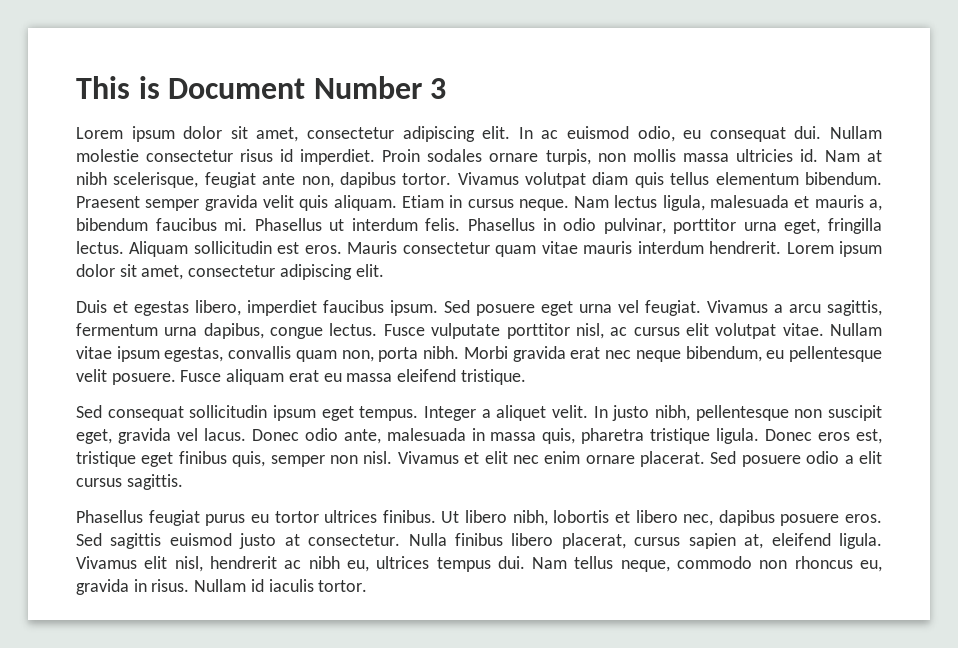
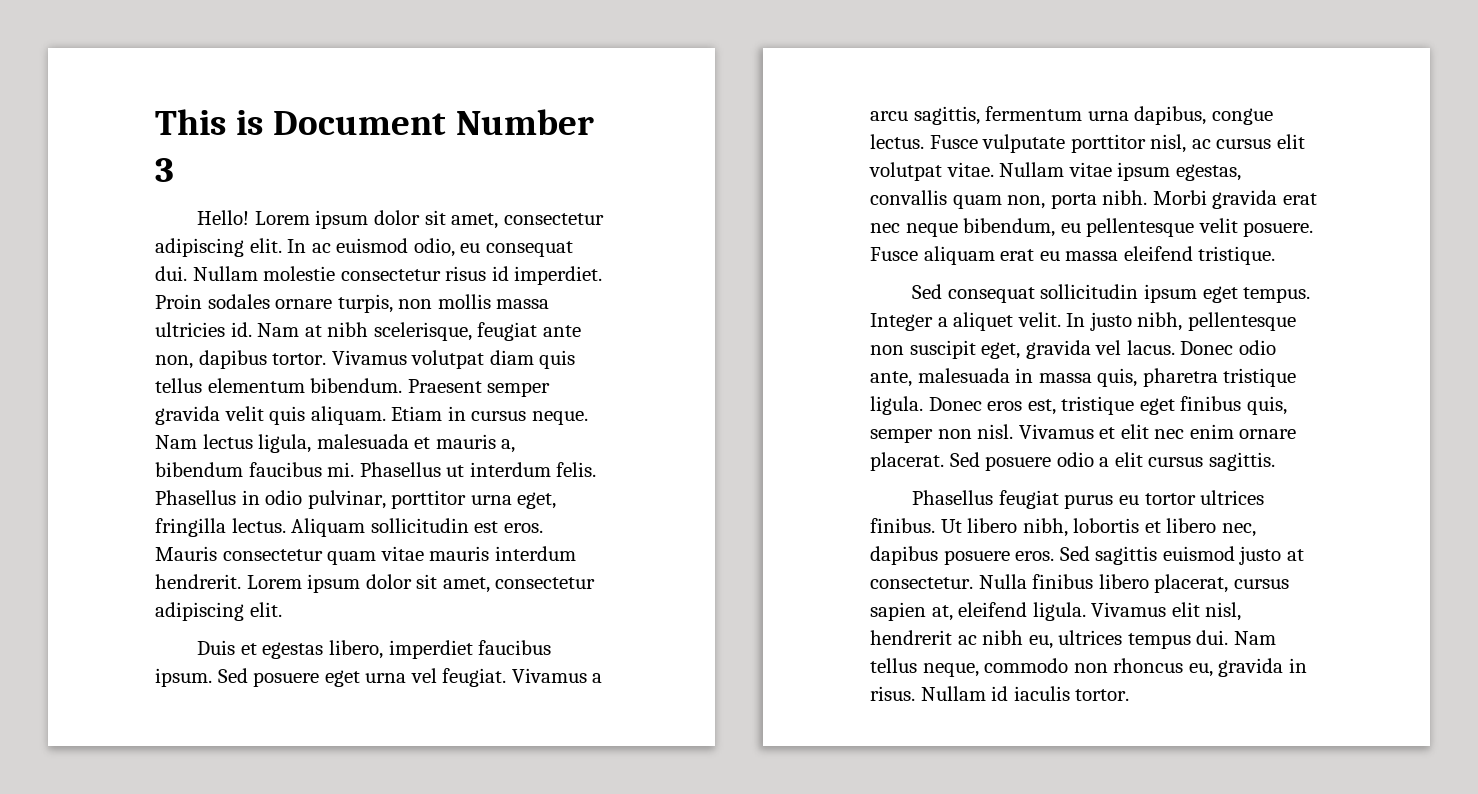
+ Hello!

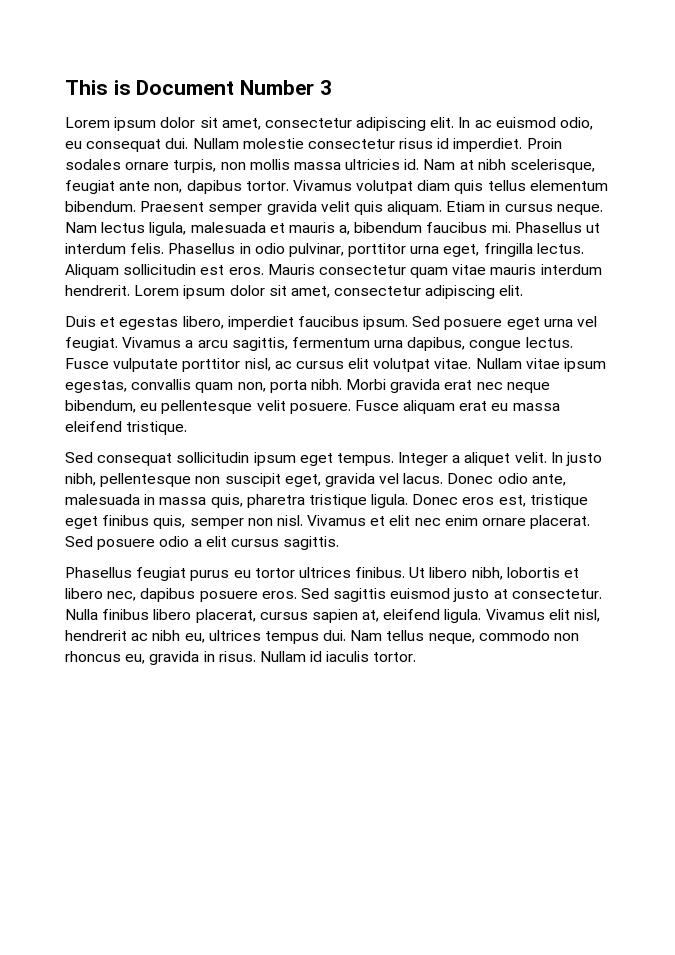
- Hello!

